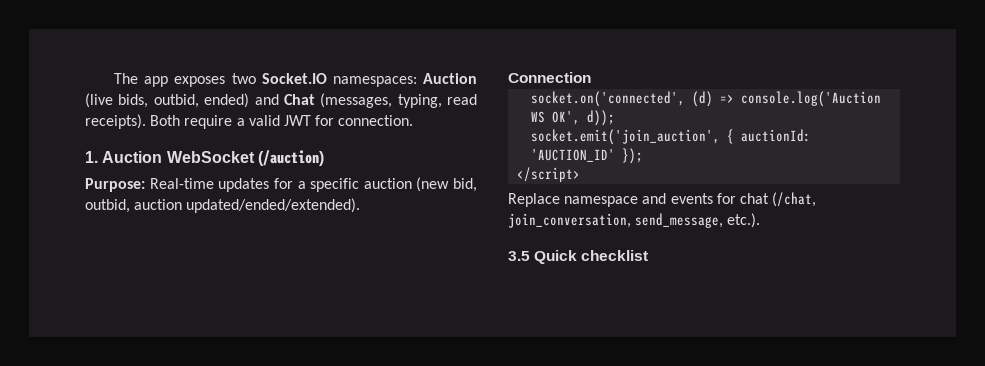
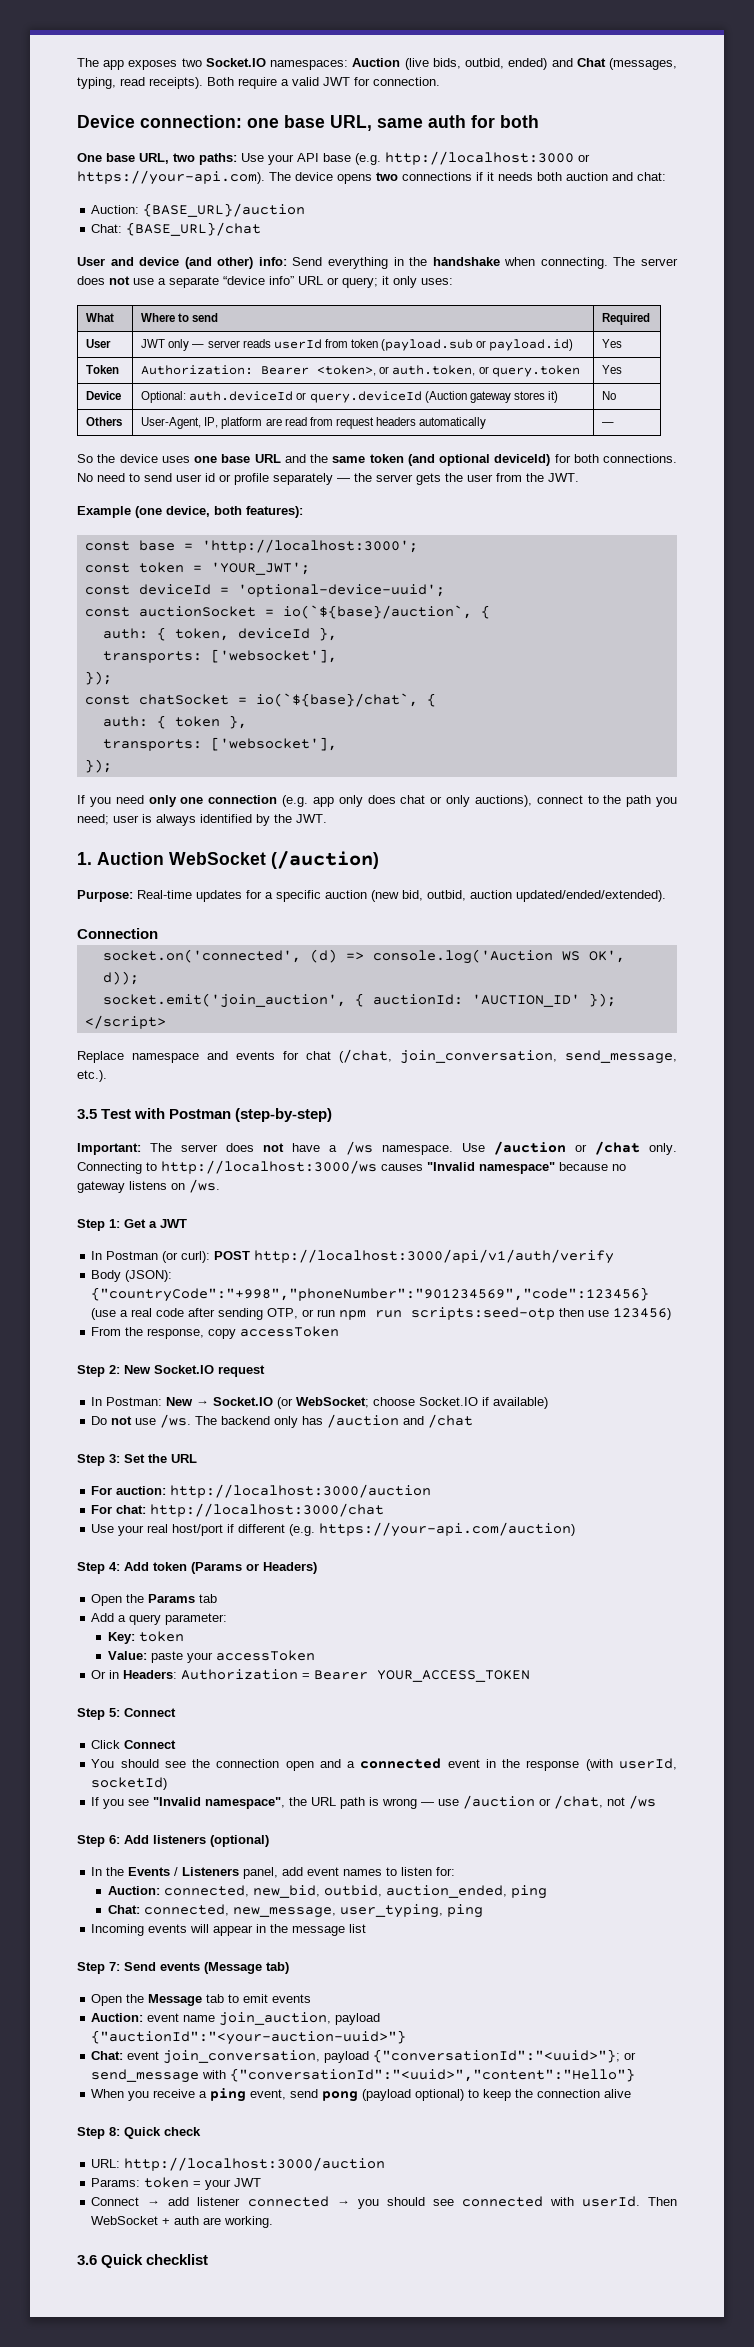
+ Device connection: one base URL, same auth for both
+ One base URL, two paths: Use your API base (e.g. http://localhost:3000 or https://your-api.com). The device opens two connections if it needs both auction and chat:
+ Auction: {BASE_URL}/auction
+ Chat: {BASE_URL}/chat
+ User and device (and other) info: Send everything in the handshake when connecting. The server does not use a separate “device info” URL or query; it only uses:
+ What | Where to send | Required
+ User | JWT only — server reads userId from token (payload.sub or payload.id) | Yes
+ Token | Authorization: Bearer <token>, or auth.token, or query.token | Yes
+ Device | Optional: auth.deviceId or query.deviceId (Auction gateway stores it) | No
+ Others | User-Agent, IP, platform are read from request headers automatically | —
+ So the device uses one base URL and the same token (and optional deviceId) for both connections. No need to send user id or profile separately — the server gets the user from the JWT.
+ Example (one device, both features):
+ const base = 'http://localhost:3000';
+ const token = 'YOUR_JWT';
+ const deviceId = 'optional-device-uuid';
+ const auctionSocket = io(`${base}/auction`, {
+ auth: { token, deviceId },
+ transports: ['websocket'],
+ });
+ const chatSocket = io(`${base}/chat`, {
+ auth: { token },
+ transports: ['websocket'],
+ });
+ If you need only one connection (e.g. app only does chat or only auctions), connect to the path you need; user is always identified by the JWT.
- 3.5 Quick checklist
+ 3.5 Test with Postman (step-by-step)
+ Important: The server does not have a /ws namespace. Use /auction or /chat only. Connecting to http://localhost:3000/ws causes "Invalid namespace" because no gateway listens on /ws.
+ Step 1: Get a JWT
+ In Postman (or curl): POST http://localhost:3000/api/v1/auth/verify
+ Body (JSON): {"countryCode":"+998","phoneNumber":"901234569","code":123456} (use a real code after sending OTP, or run npm run scripts:seed-otp then use 123456)
+ From the response, copy accessToken
+ Step 2: New Socket.IO request
+ In Postman: New → Socket.IO (or WebSocket; choose Socket.IO if available)
+ Do not use /ws. The backend only has /auction and /chat
+ Step 3: Set the URL
+ For auction: http://localhost:3000/auction
+ For chat: http://localhost:3000/chat
+ Use your real host/port if different (e.g. https://your-api.com/auction)
+ Step 4: Add token (Params or Headers)
+ Open the Params tab
+ Add a query parameter:
+ Key: token
+ Value: paste your accessToken
+ Or in Headers: Authorization = Bearer YOUR_ACCESS_TOKEN
+ Step 5: Connect
+ Click Connect
+ You should see the connection open and a connected event in the response (with userId, socketId)
+ If you see "Invalid namespace", the URL path is wrong — use /auction or /chat, not /ws
+ Step 6: Add listeners (optional)
+ In the Events / Listeners panel, add event names to listen for:
+ Auction: connected, new_bid, outbid, auction_ended, ping
+ Chat: connected, new_message, user_typing, ping
+ Incoming events will appear in the message list
+ Step 7: Send events (Message tab)
+ Open the Message tab to emit events
+ Auction: event name join_auction, payload {"auctionId":"<your-auction-uuid>"}
+ Chat: event join_conversation, payload {"conversationId":"<uuid>"}; or send_message with {"conversationId":"<uuid>","content":"Hello"}
+ When you receive a ping event, send pong (payload optional) to keep the connection alive
+ Step 8: Quick check
+ URL: http://localhost:3000/auction
+ Params: token = your JWT
+ Connect → add listener connected → you should see connected with userId. Then WebSocket + auth are working.
+ 3.6 Quick checklist

